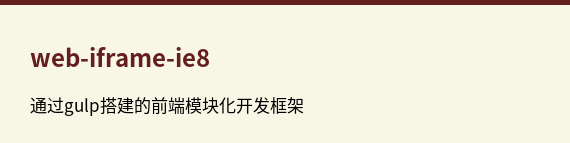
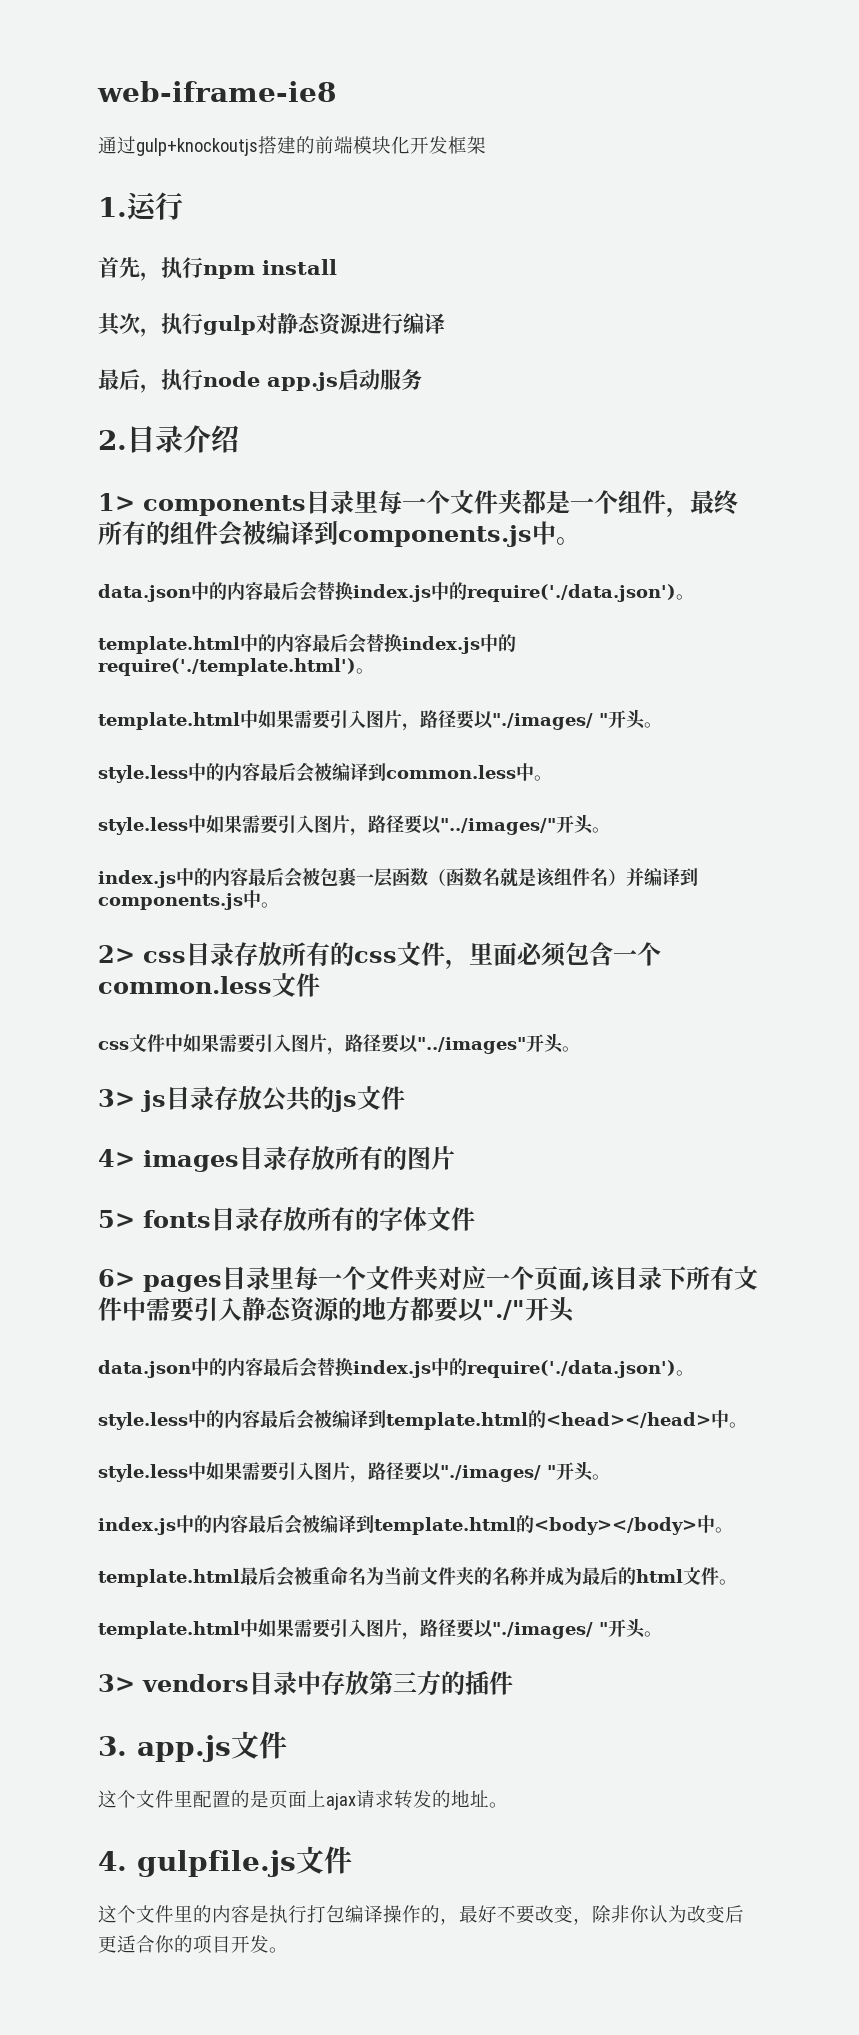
- 通过gulp搭建的前端模块化开发框架
+ 通过gulp+knockoutjs搭建的前端模块化开发框架
+ 1.运行
+ 首先，执行npm install
+ 其次，执行gulp对静态资源进行编译
+ 最后，执行node app.js启动服务
+ 2.目录介绍
+ 1> components目录里每一个文件夹都是一个组件，最终所有的组件会被编译到components.js中。
+ data.json中的内容最后会替换index.js中的require('./data.json')。
+ template.html中的内容最后会替换index.js中的require('./template.html')。
+ template.html中如果需要引入图片，路径要以"./images/ "开头。
+ style.less中的内容最后会被编译到common.less中。
+ style.less中如果需要引入图片，路径要以"../images/"开头。
+ index.js中的内容最后会被包裹一层函数（函数名就是该组件名）并编译到components.js中。
+ 2> css目录存放所有的css文件，里面必须包含一个common.less文件
+ css文件中如果需要引入图片，路径要以"../images"开头。
+ 3> js目录存放公共的js文件
+ 4> images目录存放所有的图片
+ 5> fonts目录存放所有的字体文件
+ 6> pages目录里每一个文件夹对应一个页面,该目录下所有文件中需要引入静态资源的地方都要以"./"开头
+ data.json中的内容最后会替换index.js中的require('./data.json')。
+ style.less中的内容最后会被编译到template.html的<head></head>中。
+ style.less中如果需要引入图片，路径要以"./images/ "开头。
+ index.js中的内容最后会被编译到template.html的<body></body>中。
+ template.html最后会被重命名为当前文件夹的名称并成为最后的html文件。
+ template.html中如果需要引入图片，路径要以"./images/ "开头。
+ 3> vendors目录中存放第三方的插件
+ 3. app.js文件
+ 这个文件里配置的是页面上ajax请求转发的地址。
+ 4. gulpfile.js文件
+ 这个文件里的内容是执行打包编译操作的，最好不要改变，除非你认为改变后更适合你的项目开发。

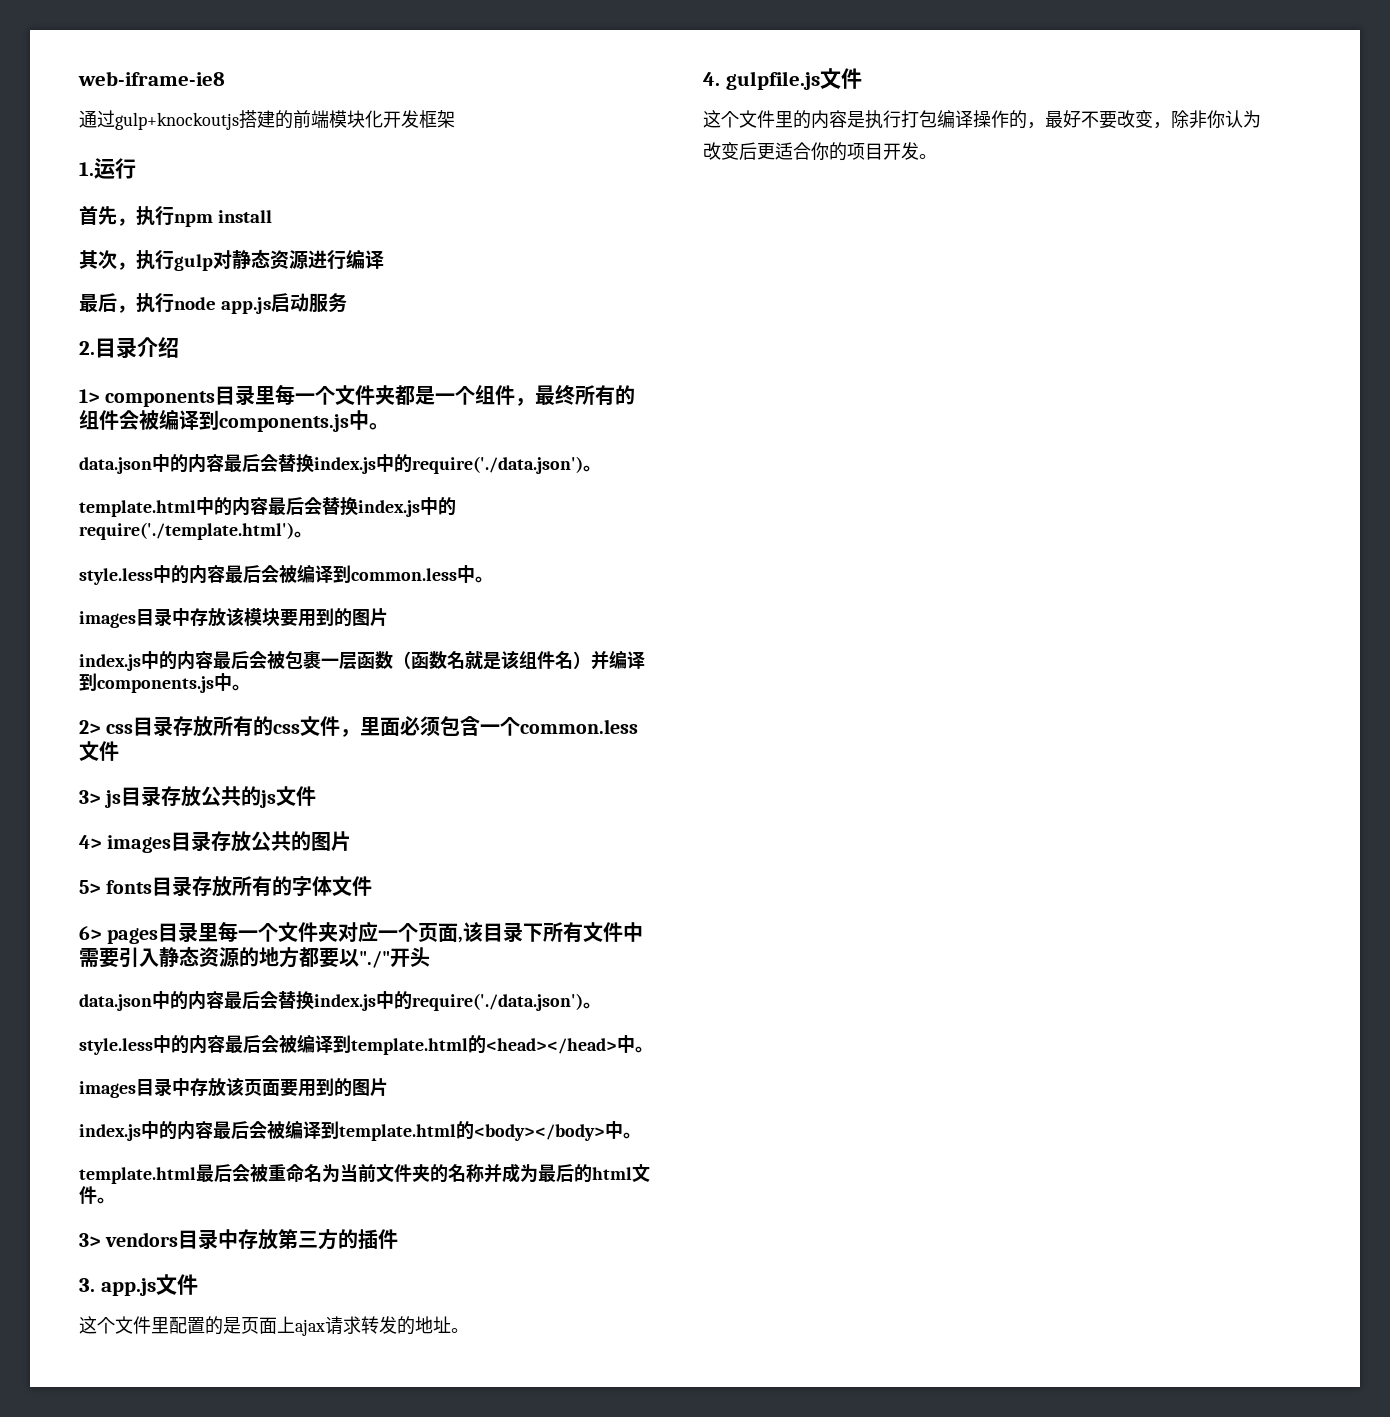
  template.html中的内容最后会替换index.js中的require('./template.html')。
- template.html中如果需要引入图片，路径要以"./images/ "开头。
- style.less中如果需要引入图片，路径要以"../images/"开头。
+ images目录中存放该模块要用到的图片
- css文件中如果需要引入图片，路径要以"../images"开头。
- 4> images目录存放所有的图片
+ 4> images目录存放公共的图片
- style.less中如果需要引入图片，路径要以"./images/ "开头。
+ images目录中存放该页面要用到的图片
  template.html最后会被重命名为当前文件夹的名称并成为最后的html文件。
- template.html中如果需要引入图片，路径要以"./images/ "开头。

